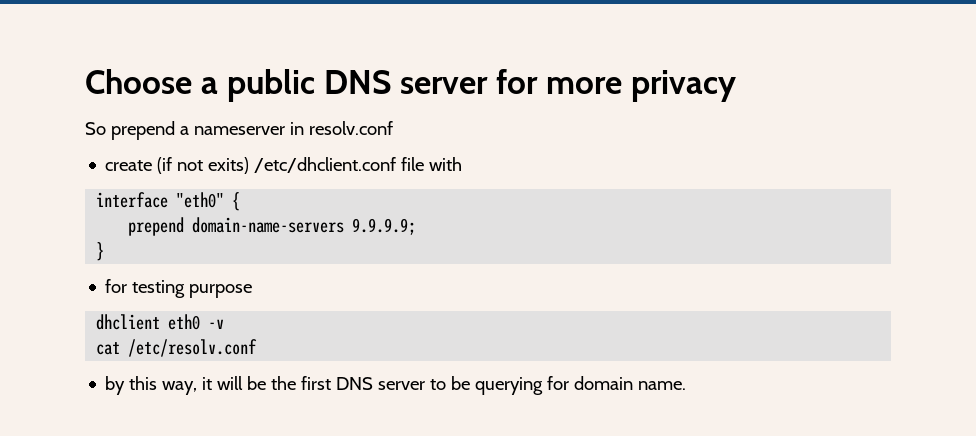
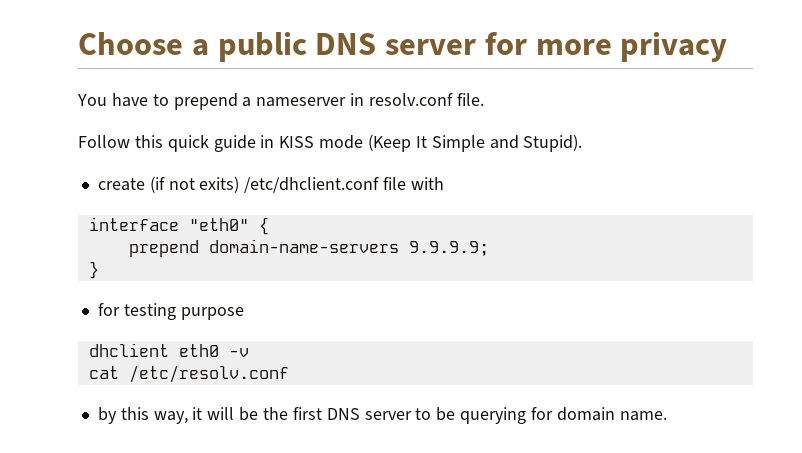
- So prepend a nameserver in resolv.conf
+ You have to prepend a nameserver in resolv.conf file.
+ Follow this quick guide in KISS mode (Keep It Simple and Stupid).

